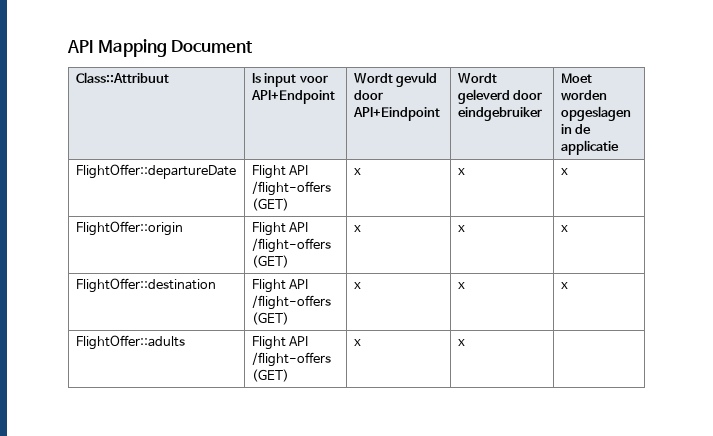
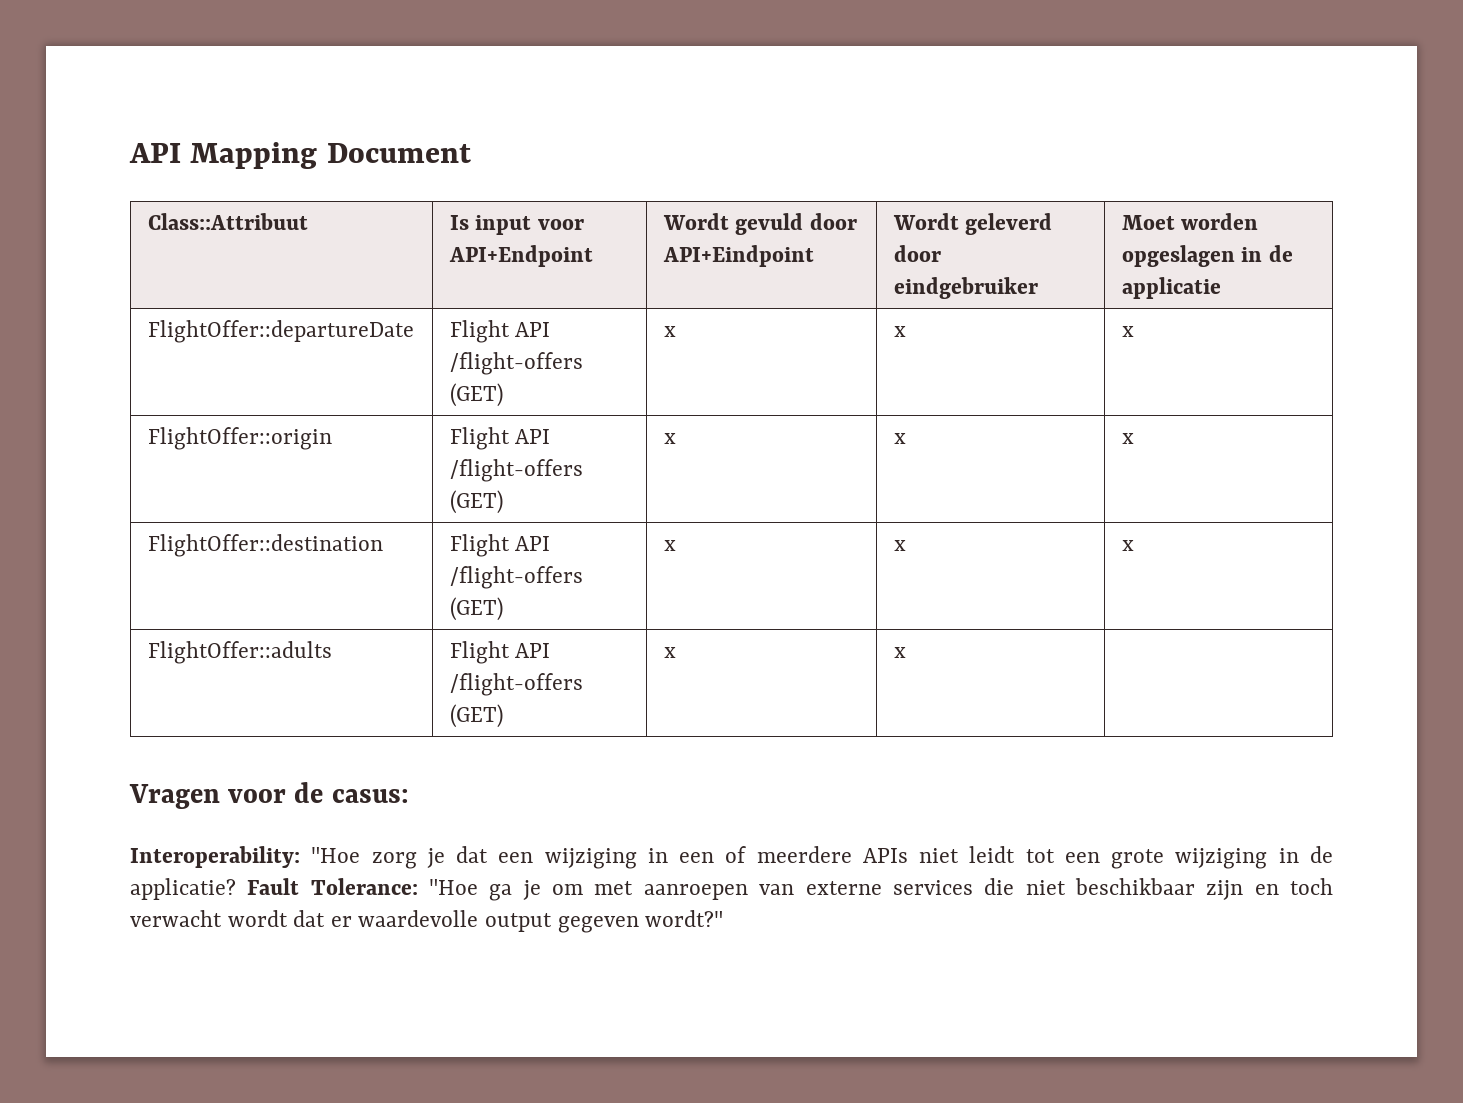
+ Vragen voor de casus:
+ Interoperability: "Hoe zorg je dat een wijziging in een of meerdere APIs niet leidt tot een grote wijziging in de applicatie? Fault Tolerance: "Hoe ga je om met aanroepen van externe services die niet beschikbaar zijn en toch verwacht wordt dat er waardevolle output gegeven wordt?"

